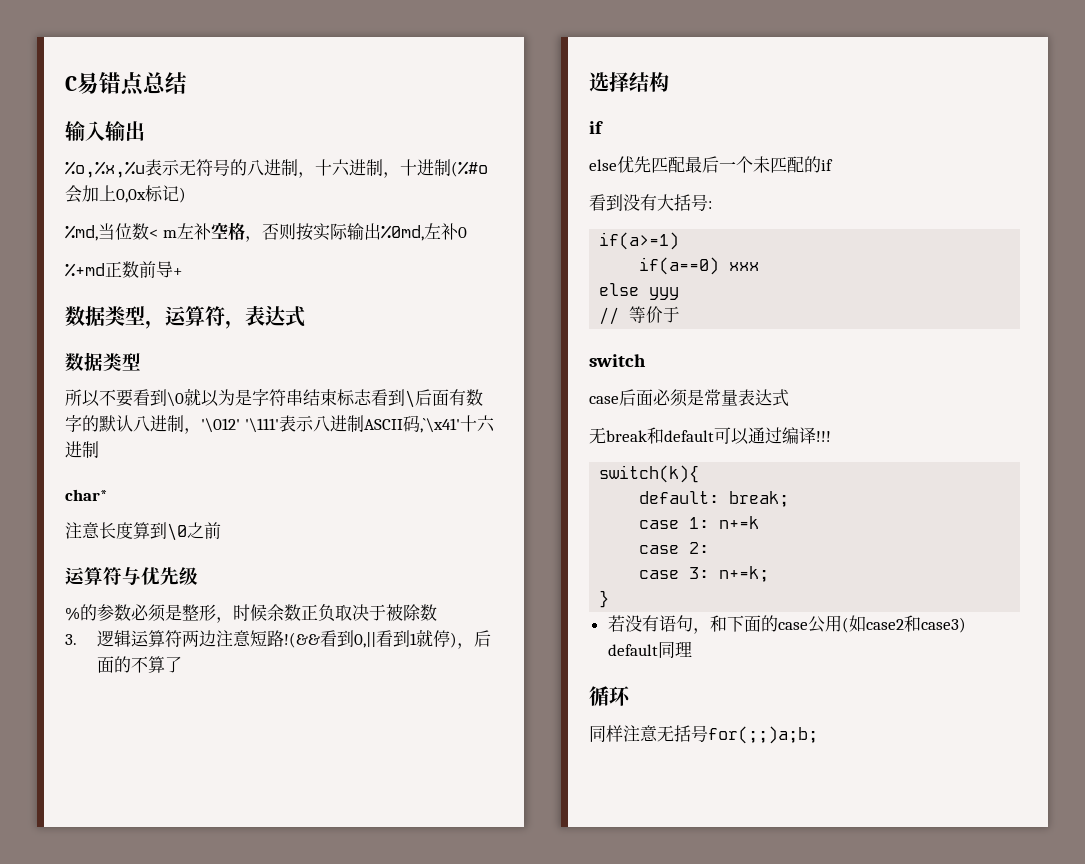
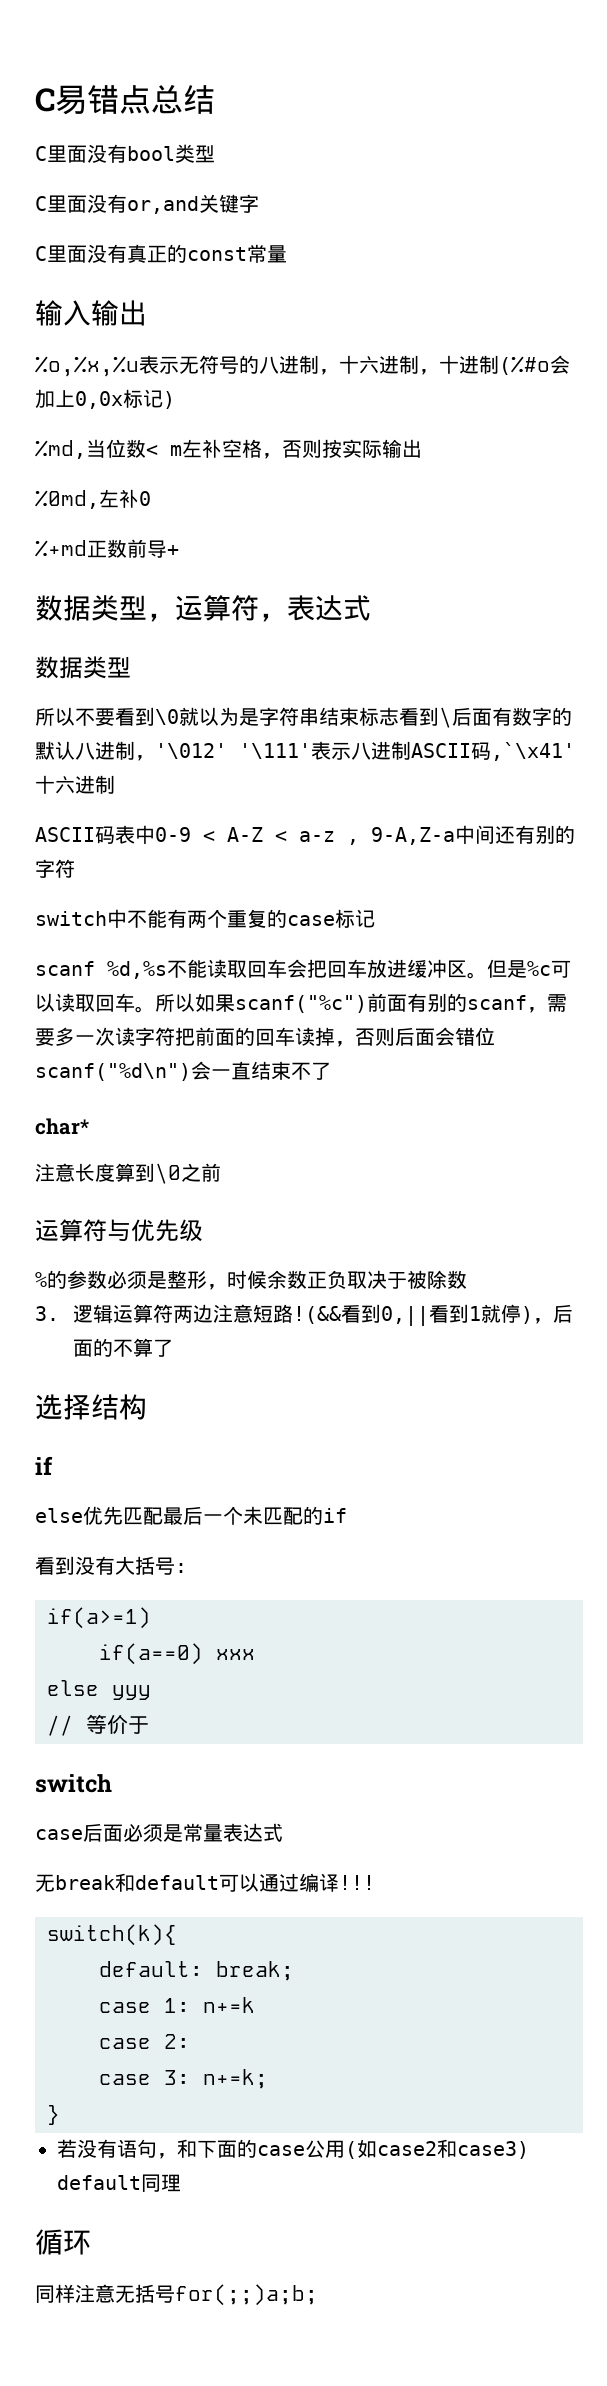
+ C里面没有bool类型
+ C里面没有or,and关键字
+ C里面没有真正的const常量
- %md,当位数< m左补空格，否则按实际输出%0md,左补0
+ %md,当位数< m左补空格，否则按实际输出
+ %0md,左补0
+ ASCII码表中0-9 < A-Z < a-z , 9-A,Z-a中间还有别的字符
+ switch中不能有两个重复的case标记
+ scanf %d,%s不能读取回车会把回车放进缓冲区。但是%c可以读取回车。所以如果scanf("%c")前面有别的scanf，需要多一次读字符把前面的回车读掉，否则后面会错位scanf("%d\n")会一直结束不了

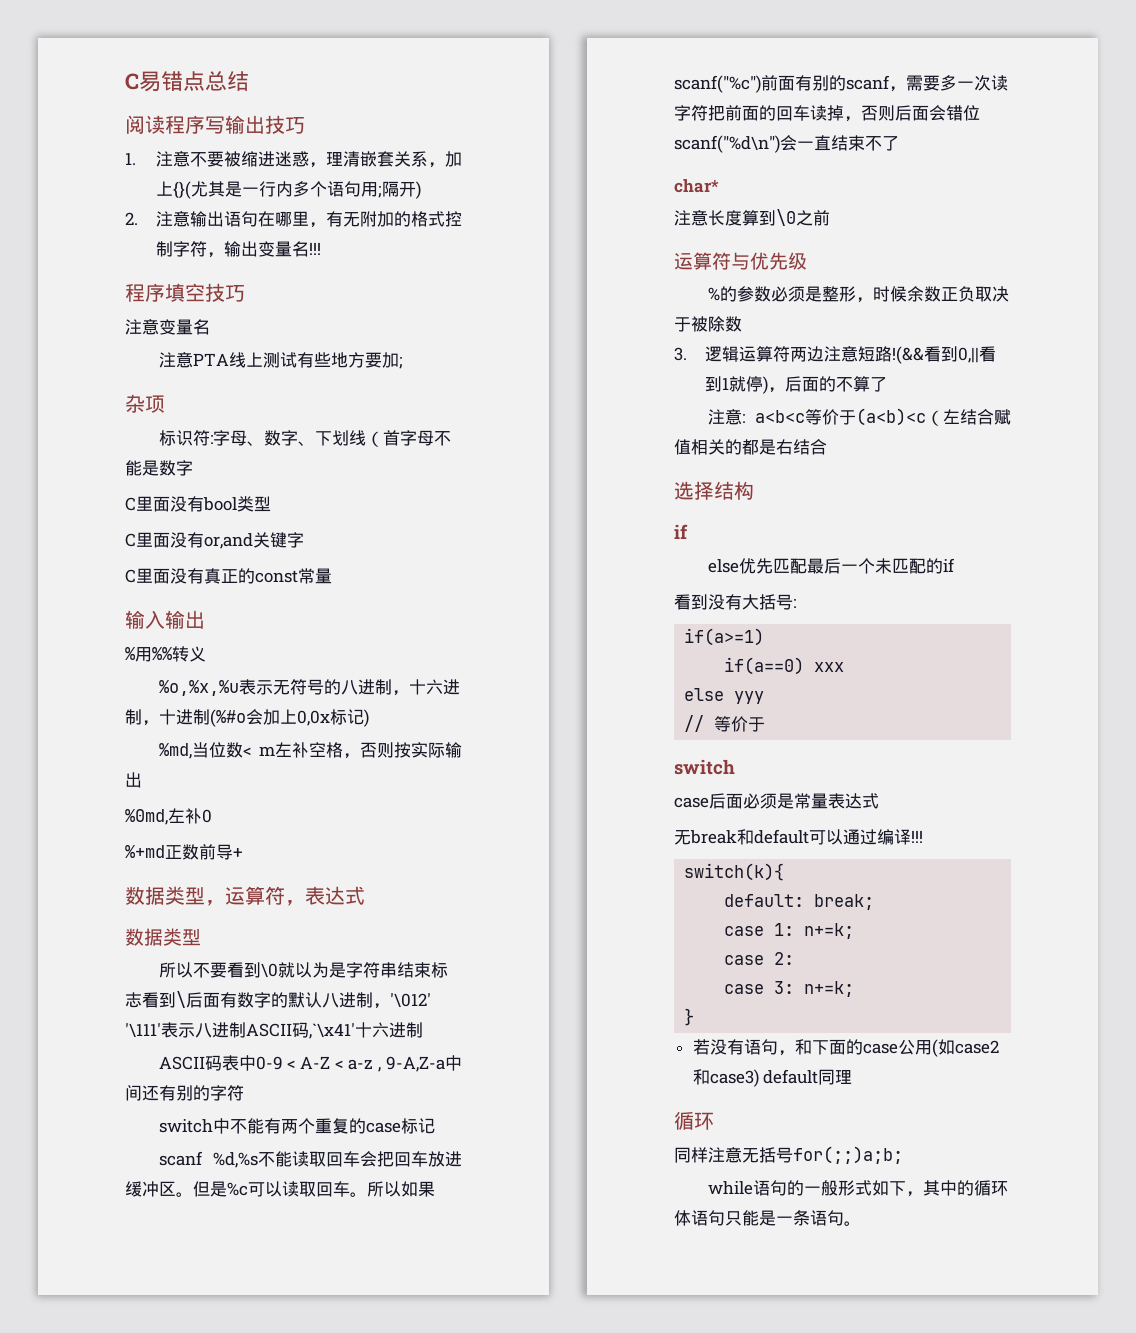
+ 阅读程序写输出技巧
+ 1.注意不要被缩进迷惑，理清嵌套关系，加上{}(尤其是一行内多个语句用;隔开)
+ 2.注意输出语句在哪里，有无附加的格式控制字符，输出变量名!!!
+ 程序填空技巧
+ 注意变量名
+ 注意PTA线上测试有些地方要加;
+ 杂项
+ 标识符:字母、数字、下划线（首字母不能是数字
+ %用%%转义
+ 注意: a<b<c等价于(a<b)<c（左结合赋值相关的都是右结合
- case 1: n+=k
+ case 1: n+=k;
+ while语句的一般形式如下，其中的循环体语句只能是一条语句。

